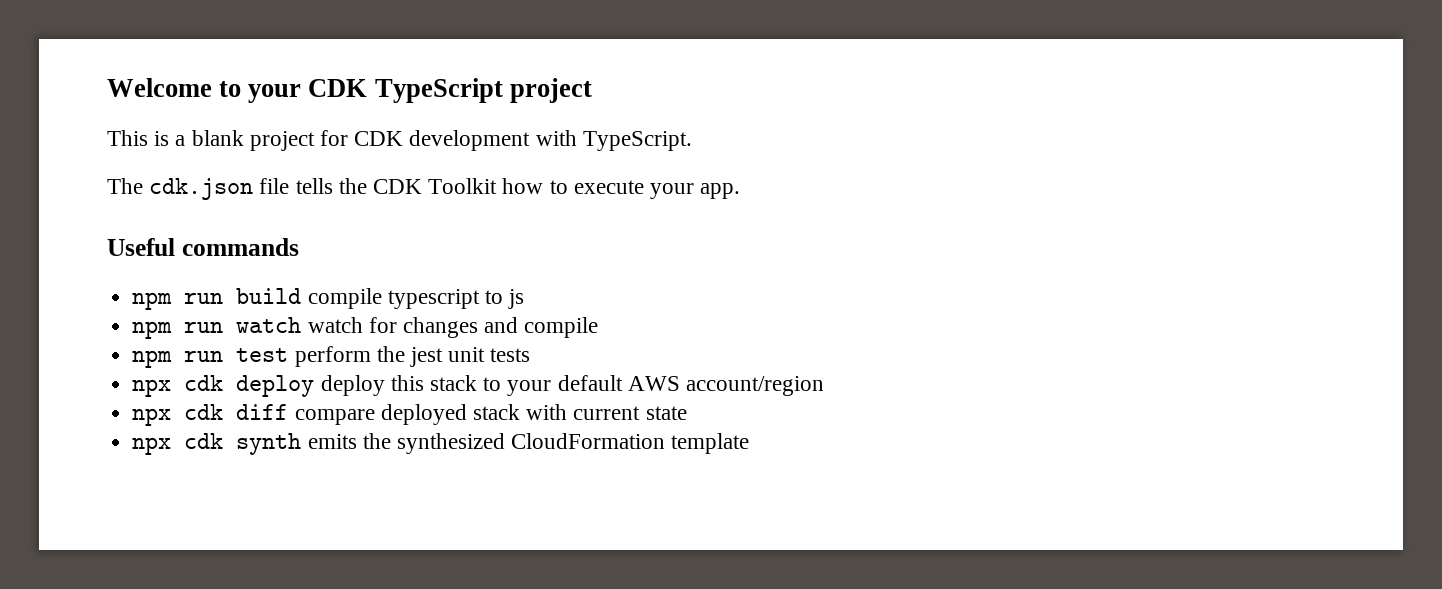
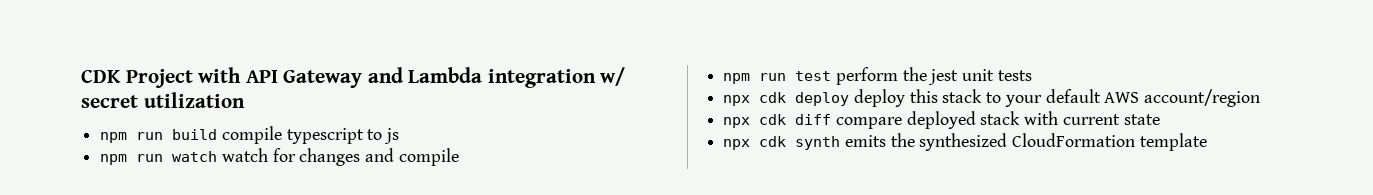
- Welcome to your CDK TypeScript project
- This is a blank project for CDK development with TypeScript.
- The cdk.json file tells the CDK Toolkit how to execute your app.
- Useful commands
+ CDK Project with API Gateway and Lambda integration w/ secret utilization

